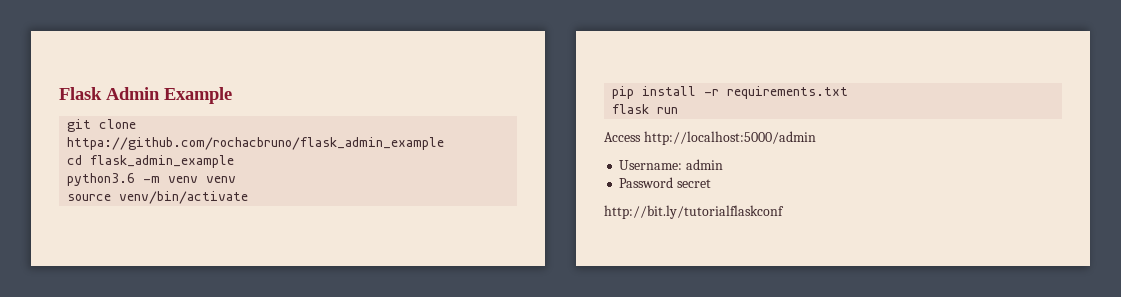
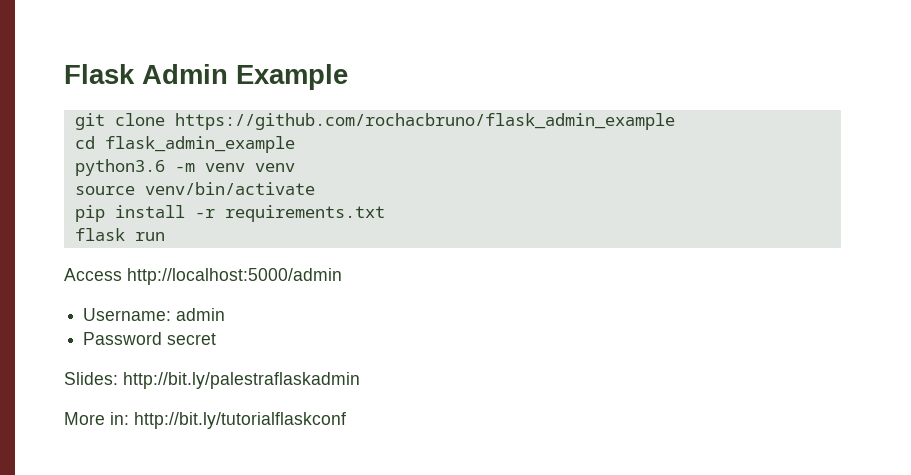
- git clone httpa://github.com/rochacbruno/flask_admin_example
+ git clone https://github.com/rochacbruno/flask_admin_example
- http://bit.ly/tutorialflaskconf
+ Slides: http://bit.ly/palestraflaskadmin
+ More in: http://bit.ly/tutorialflaskconf

